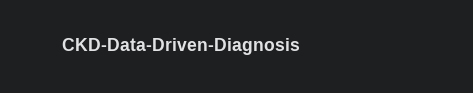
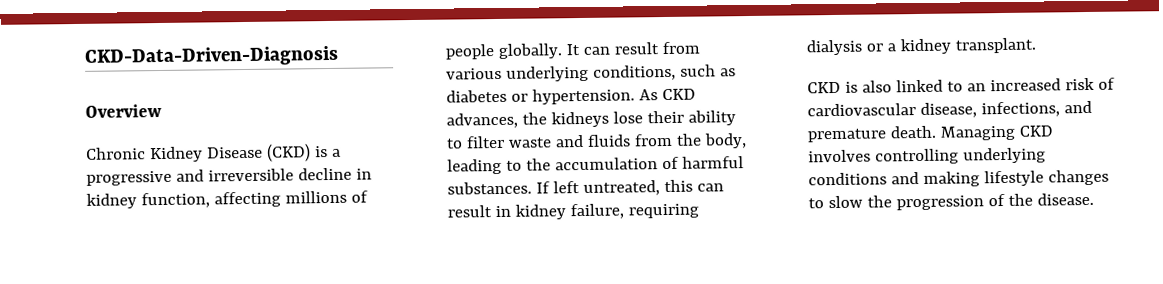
+ Overview
+ Chronic Kidney Disease (CKD) is a progressive and irreversible decline in kidney function, affecting millions of people globally. It can result from various underlying conditions, such as diabetes or hypertension. As CKD advances, the kidneys lose their ability to filter waste and fluids from the body, leading to the accumulation of harmful substances. If left untreated, this can result in kidney failure, requiring dialysis or a kidney transplant.
+ CKD is also linked to an increased risk of cardiovascular disease, infections, and premature death. Managing CKD involves controlling underlying conditions and making lifestyle changes to slow the progression of the disease.

